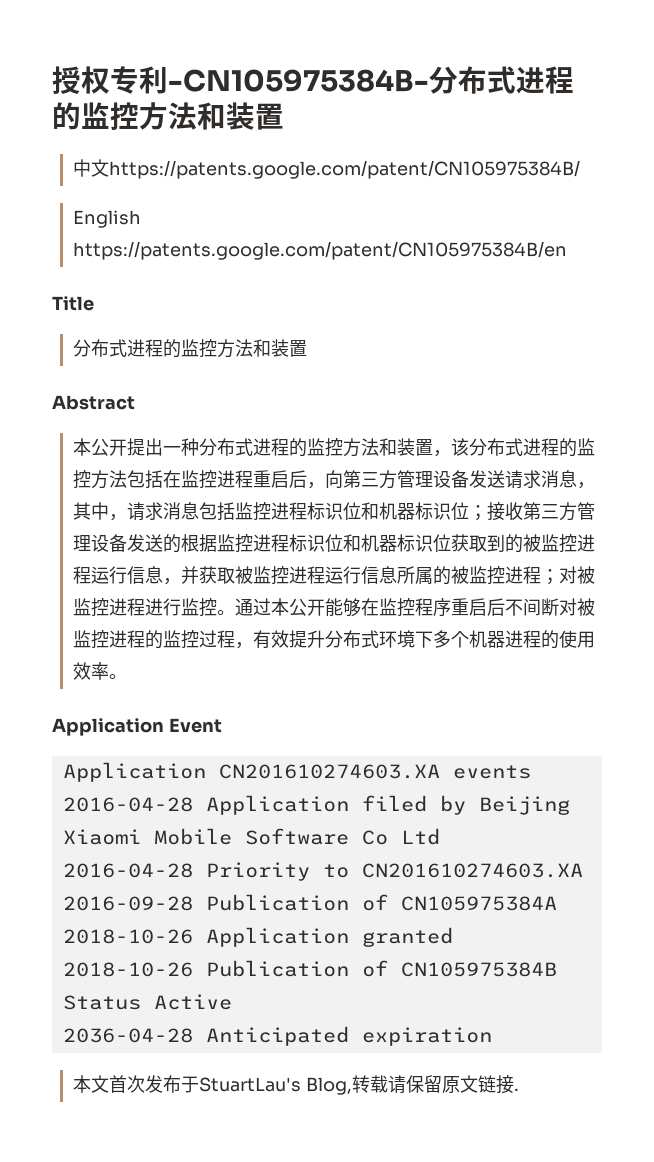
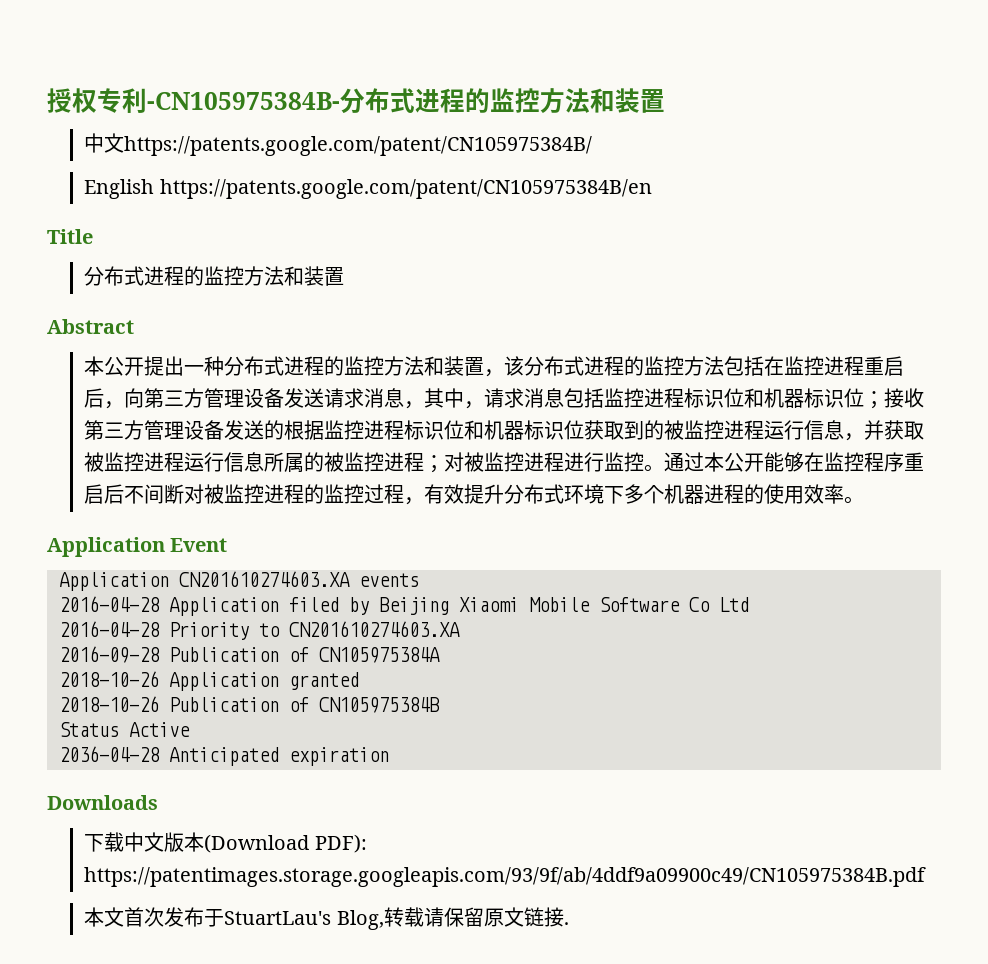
+ Downloads
+ 下载中文版本(Download PDF): https://patentimages.storage.googleapis.com/93/9f/ab/4ddf9a09900c49/CN105975384B.pdf

